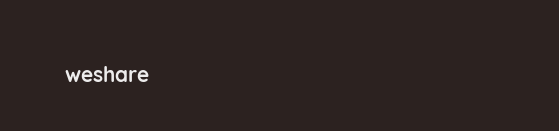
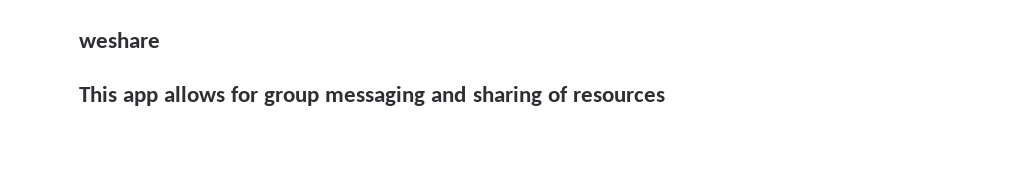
+ This app allows for group messaging and sharing of resources

